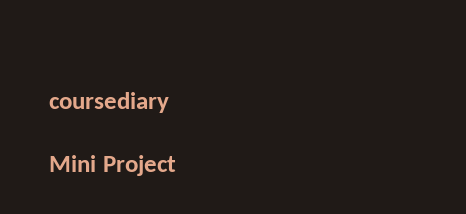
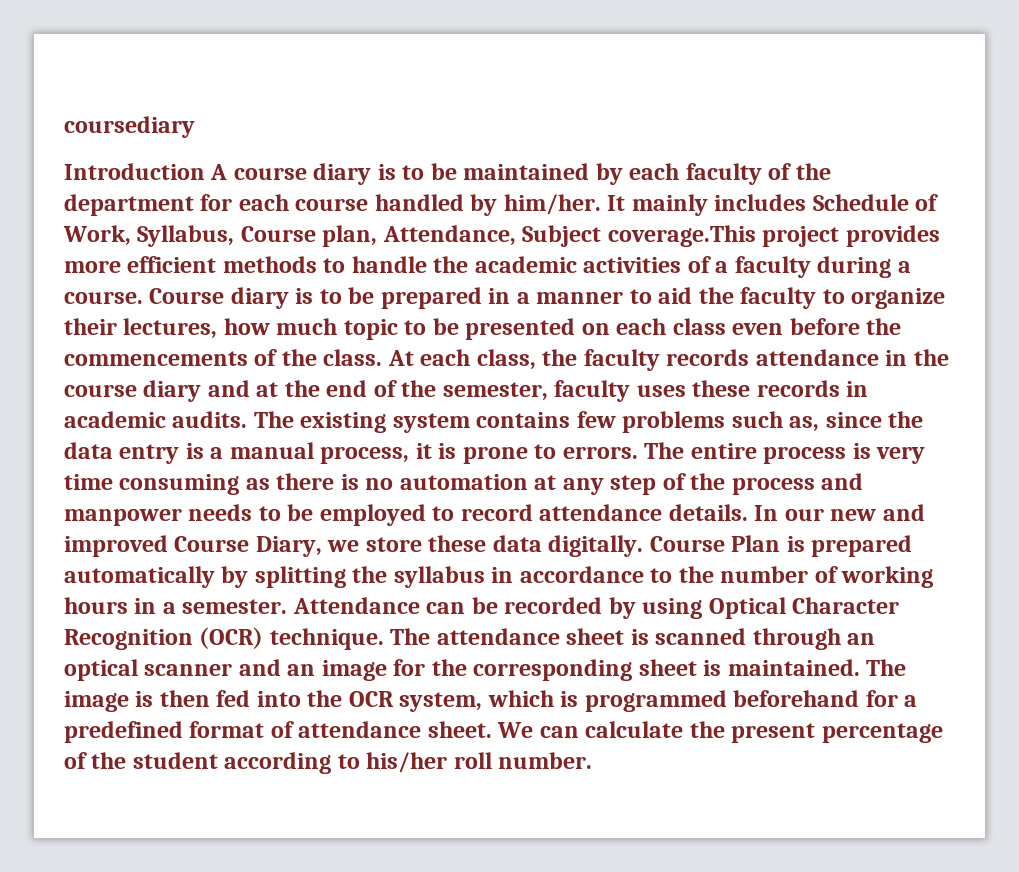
- Mini Project
+ Introduction A course diary is to be maintained by each faculty of the department for each course handled by him/her. It mainly includes Schedule of Work, Syllabus, Course plan, Attendance, Subject coverage.This project provides more efficient methods to handle the academic activities of a faculty during a course. Course diary is to be prepared in a manner to aid the faculty to organize their lectures, how much topic to be presented on each class even before the commencements of the class. At each class, the faculty records attendance in the course diary and at the end of the semester, faculty uses these records in academic audits. The existing system contains few problems such as, since the data entry is a manual process, it is prone to errors. The entire process is very time consuming as there is no automation at any step of the process and manpower needs to be employed to record attendance details. In our new and improved Course Diary, we store these data digitally. Course Plan is prepared automatically by splitting the syllabus in accordance to the number of working hours in a semester. Attendance can be recorded by using Optical Character Recognition (OCR) technique. The attendance sheet is scanned through an optical scanner and an image for the corresponding sheet is maintained. The image is then fed into the OCR system, which is programmed beforehand for a predefined format of attendance sheet. We can calculate the present percentage of the student according to his/her roll number.

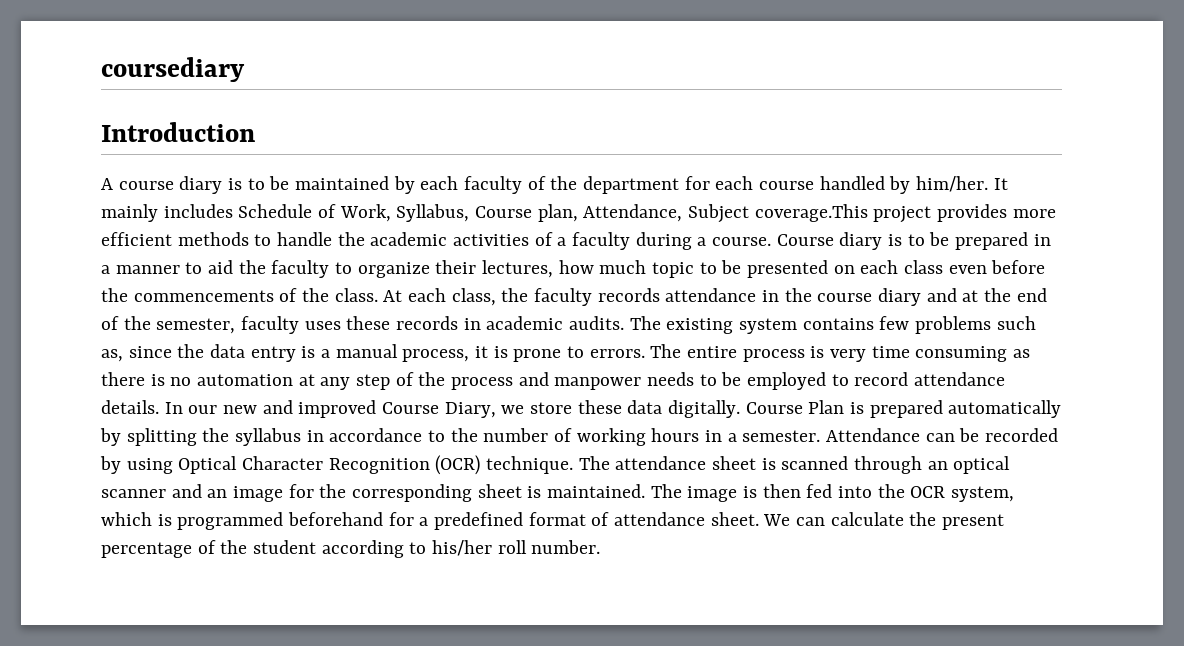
- Introduction A course diary is to be maintained by each faculty of the department for each course handled by him/her.
+ Introduction
+ A course diary is to be maintained by each faculty of the department for each course handled by him/her.

